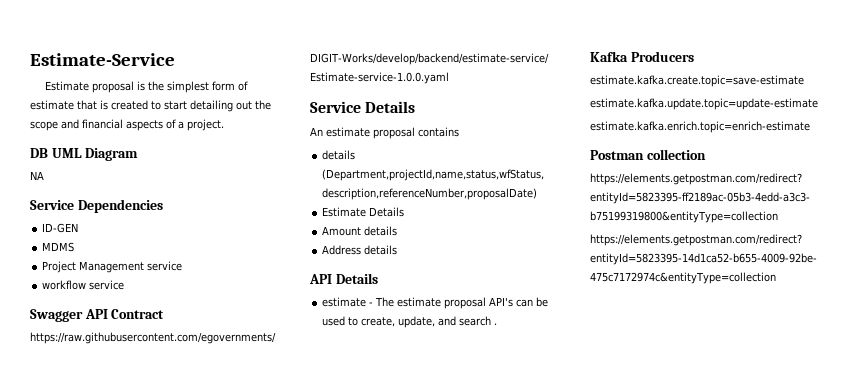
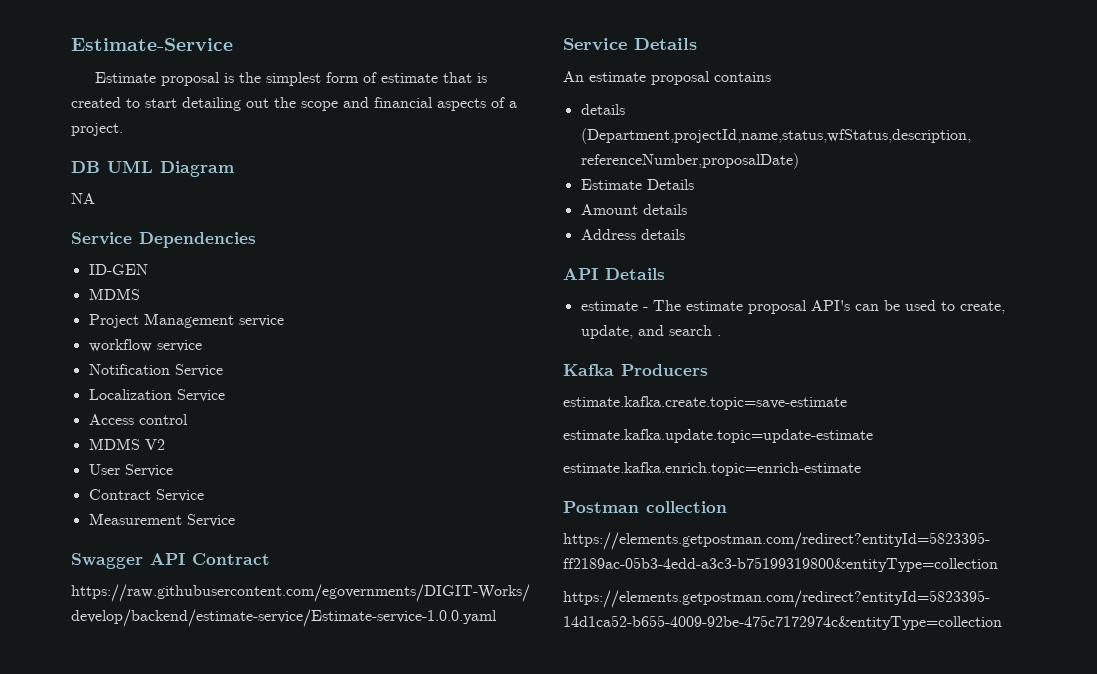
+ Notification Service
+ Localization Service
+ Access control
+ MDMS V2
+ User Service
+ Contract Service
+ Measurement Service

